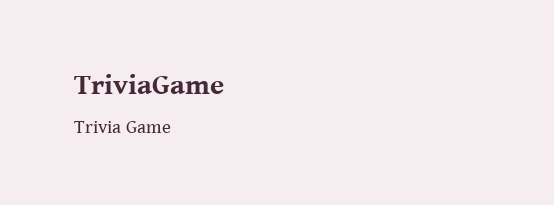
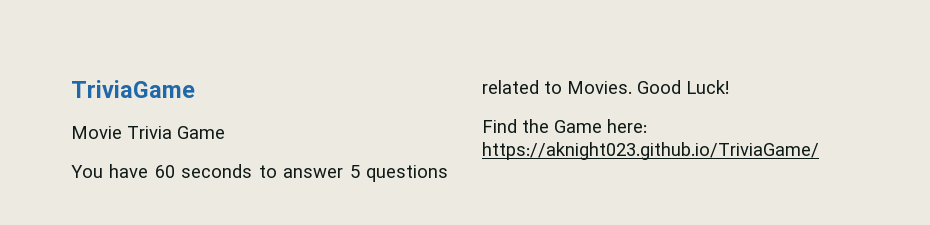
- Trivia Game
+ Movie Trivia Game
+ You have 60 seconds to answer 5 questions related to Movies. Good Luck!
+ Find the Game here: https://aknight023.github.io/TriviaGame/

